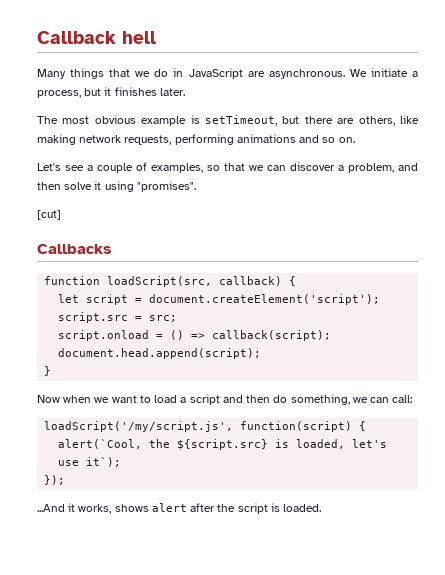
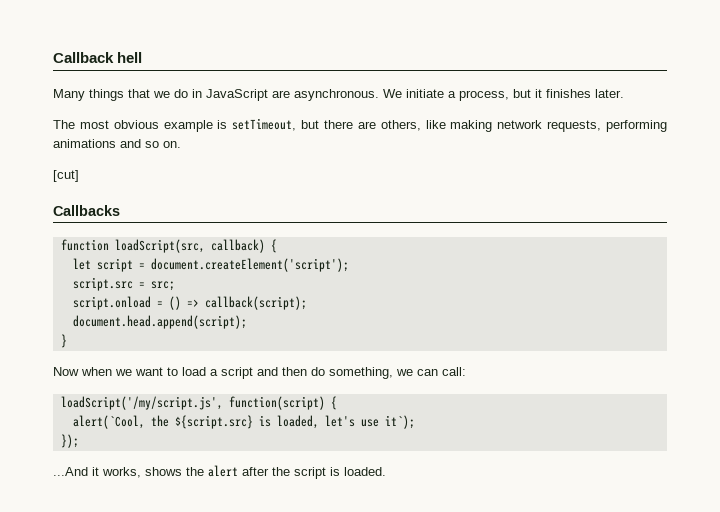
- Let's see a couple of examples, so that we can discover a problem, and then solve it using "promises".
- ...And it works, shows alert after the script is loaded.
+ ...And it works, shows the alert after the script is loaded.

